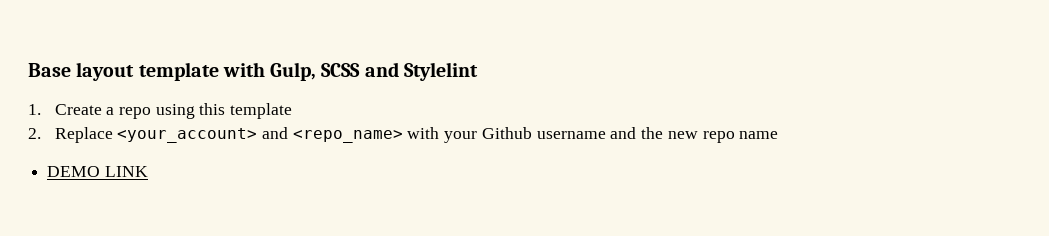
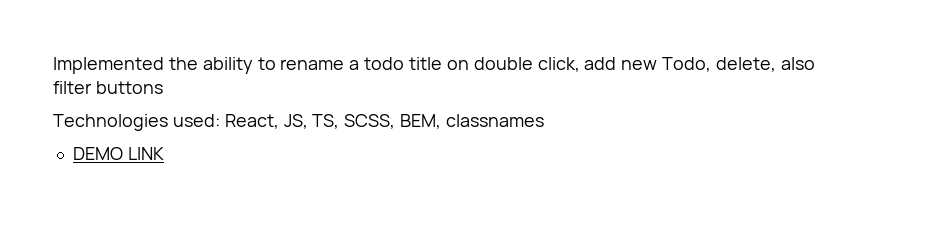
- Base layout template with Gulp, SCSS and Stylelint
- 1. Create a repo using this template
- 2. Replace <your_account> and <repo_name> with your Github username and the new repo name
+ Implemented the ability to rename a todo title on double click, add new Todo, delete, also filter buttons
+ Technologies used: React, JS, TS, SCSS, BEM, classnames

